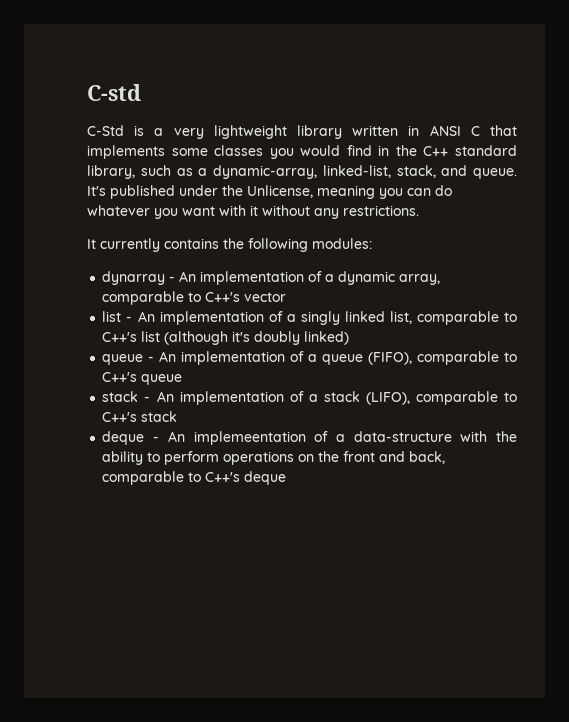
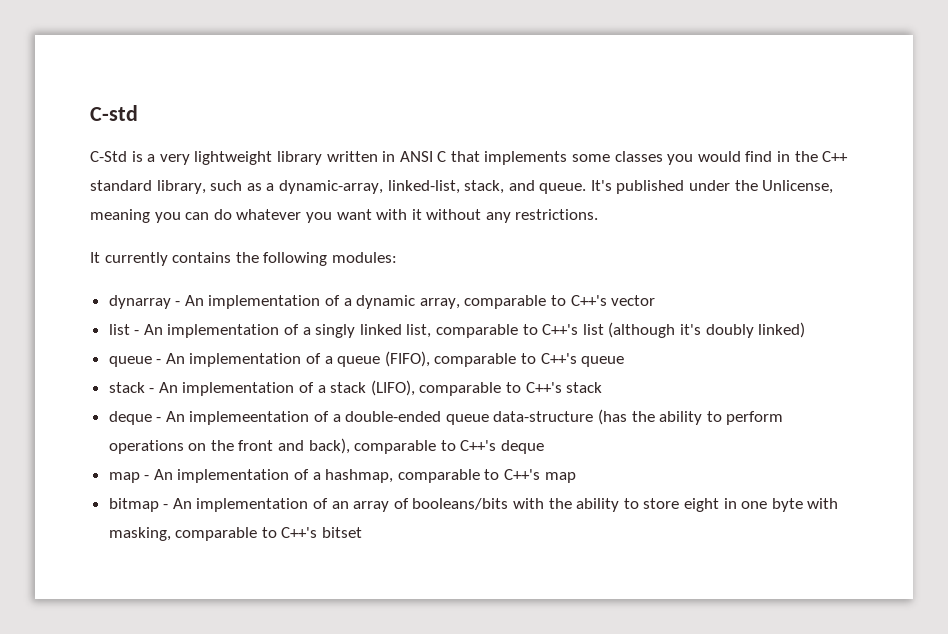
- deque - An implemeentation of a data-structure with the ability to perform operations on the front and back, comparable to C++'s deque
+ deque - An implemeentation of a double-ended queue data-structure (has the ability to perform operations on the front and back), comparable to C++'s deque
+ map - An implementation of a hashmap, comparable to C++'s map
+ bitmap - An implementation of an array of booleans/bits with the ability to store eight in one byte with masking, comparable to C++'s bitset

